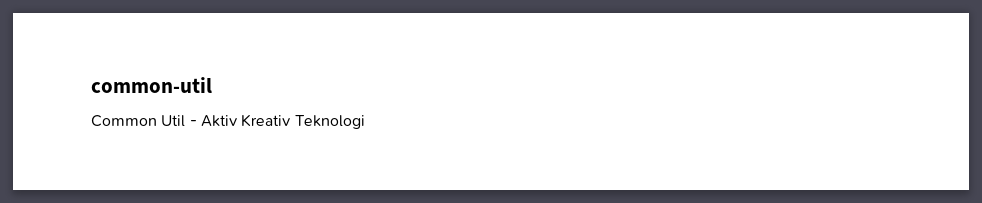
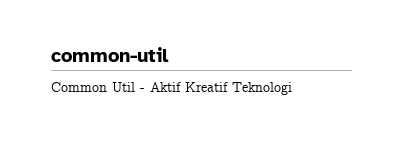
- Common Util - Aktiv Kreativ Teknologi
+ Common Util - Aktif Kreatif Teknologi

